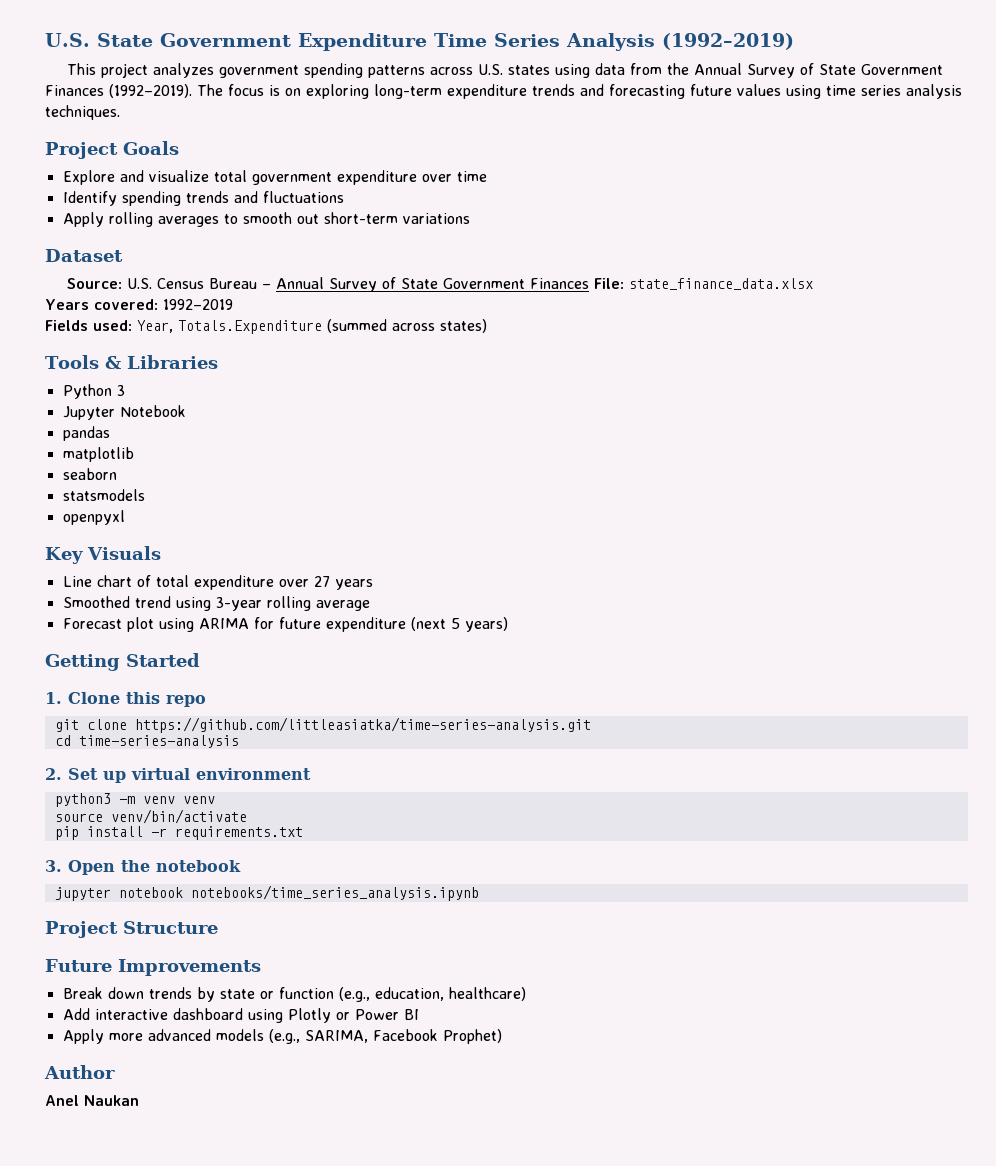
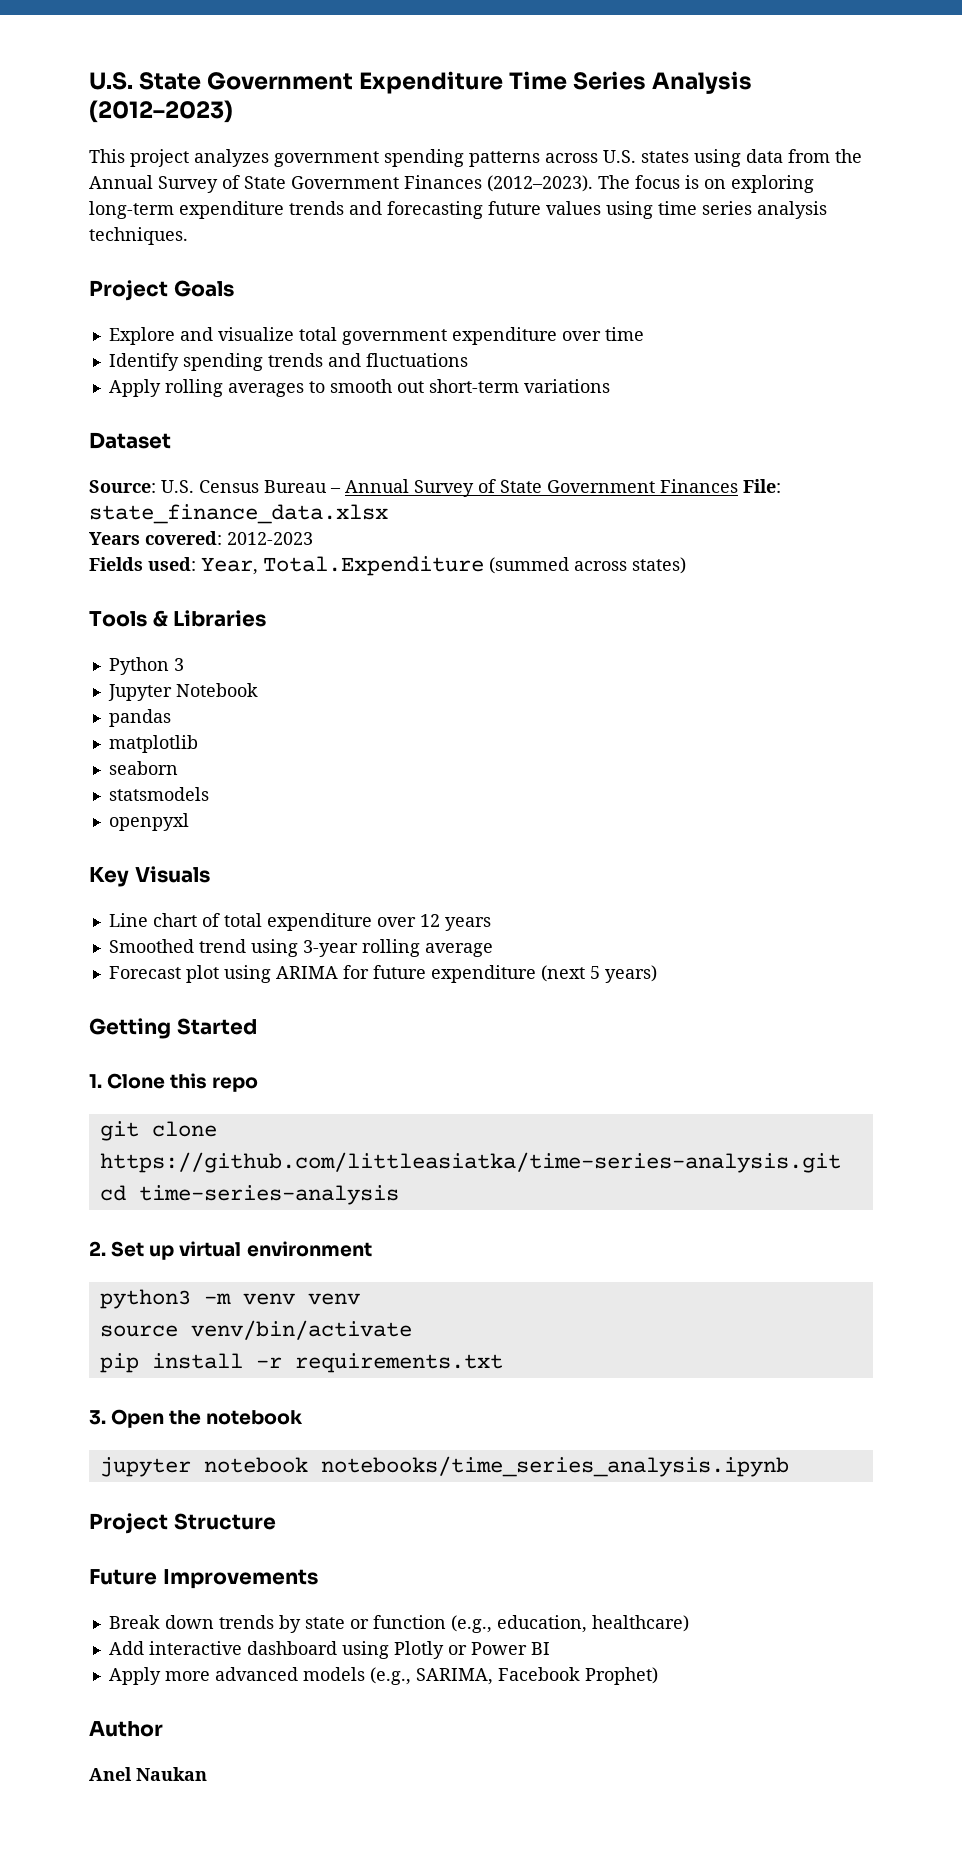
- U.S. State Government Expenditure Time Series Analysis (1992–2019)
+ U.S. State Government Expenditure Time Series Analysis (2012–2023)
- This project analyzes government spending patterns across U.S. states using data from the Annual Survey of State Government Finances (1992–2019).
+ This project analyzes government spending patterns across U.S. states using data from the Annual Survey of State Government Finances (2012–2023).
- Years covered: 1992–2019
+ Years covered: 2012-2023
- Fields used: Year, Totals.Expenditure (summed across states)
+ Fields used: Year, Total.Expenditure (summed across states)
- Line chart of total expenditure over 27 years
+ Line chart of total expenditure over 12 years

